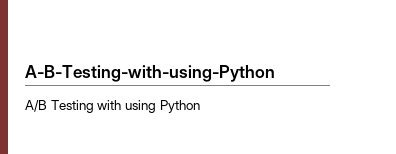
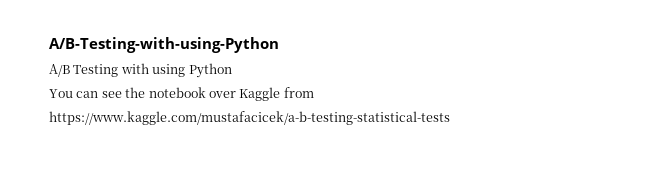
- A-B-Testing-with-using-Python
+ A/B-Testing-with-using-Python
+ You can see the notebook over Kaggle from
+ https://www.kaggle.com/mustafacicek/a-b-testing-statistical-tests

